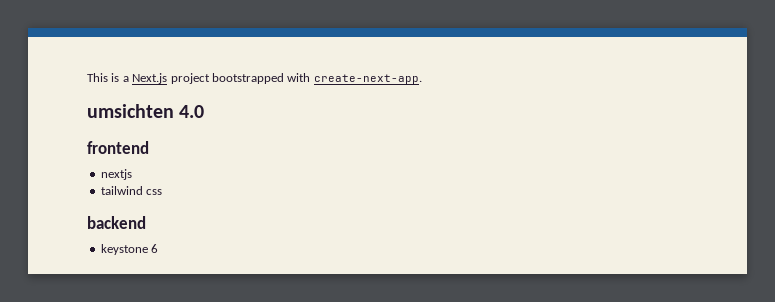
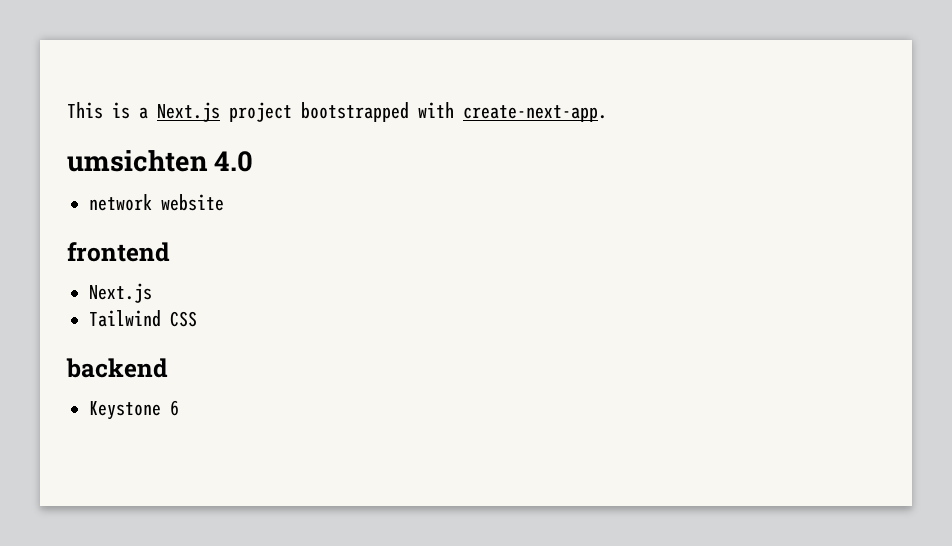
+ network website
  frontend
- nextjs
- tailwind css
+ Next.js
+ Tailwind CSS
- keystone 6
+ Keystone 6

